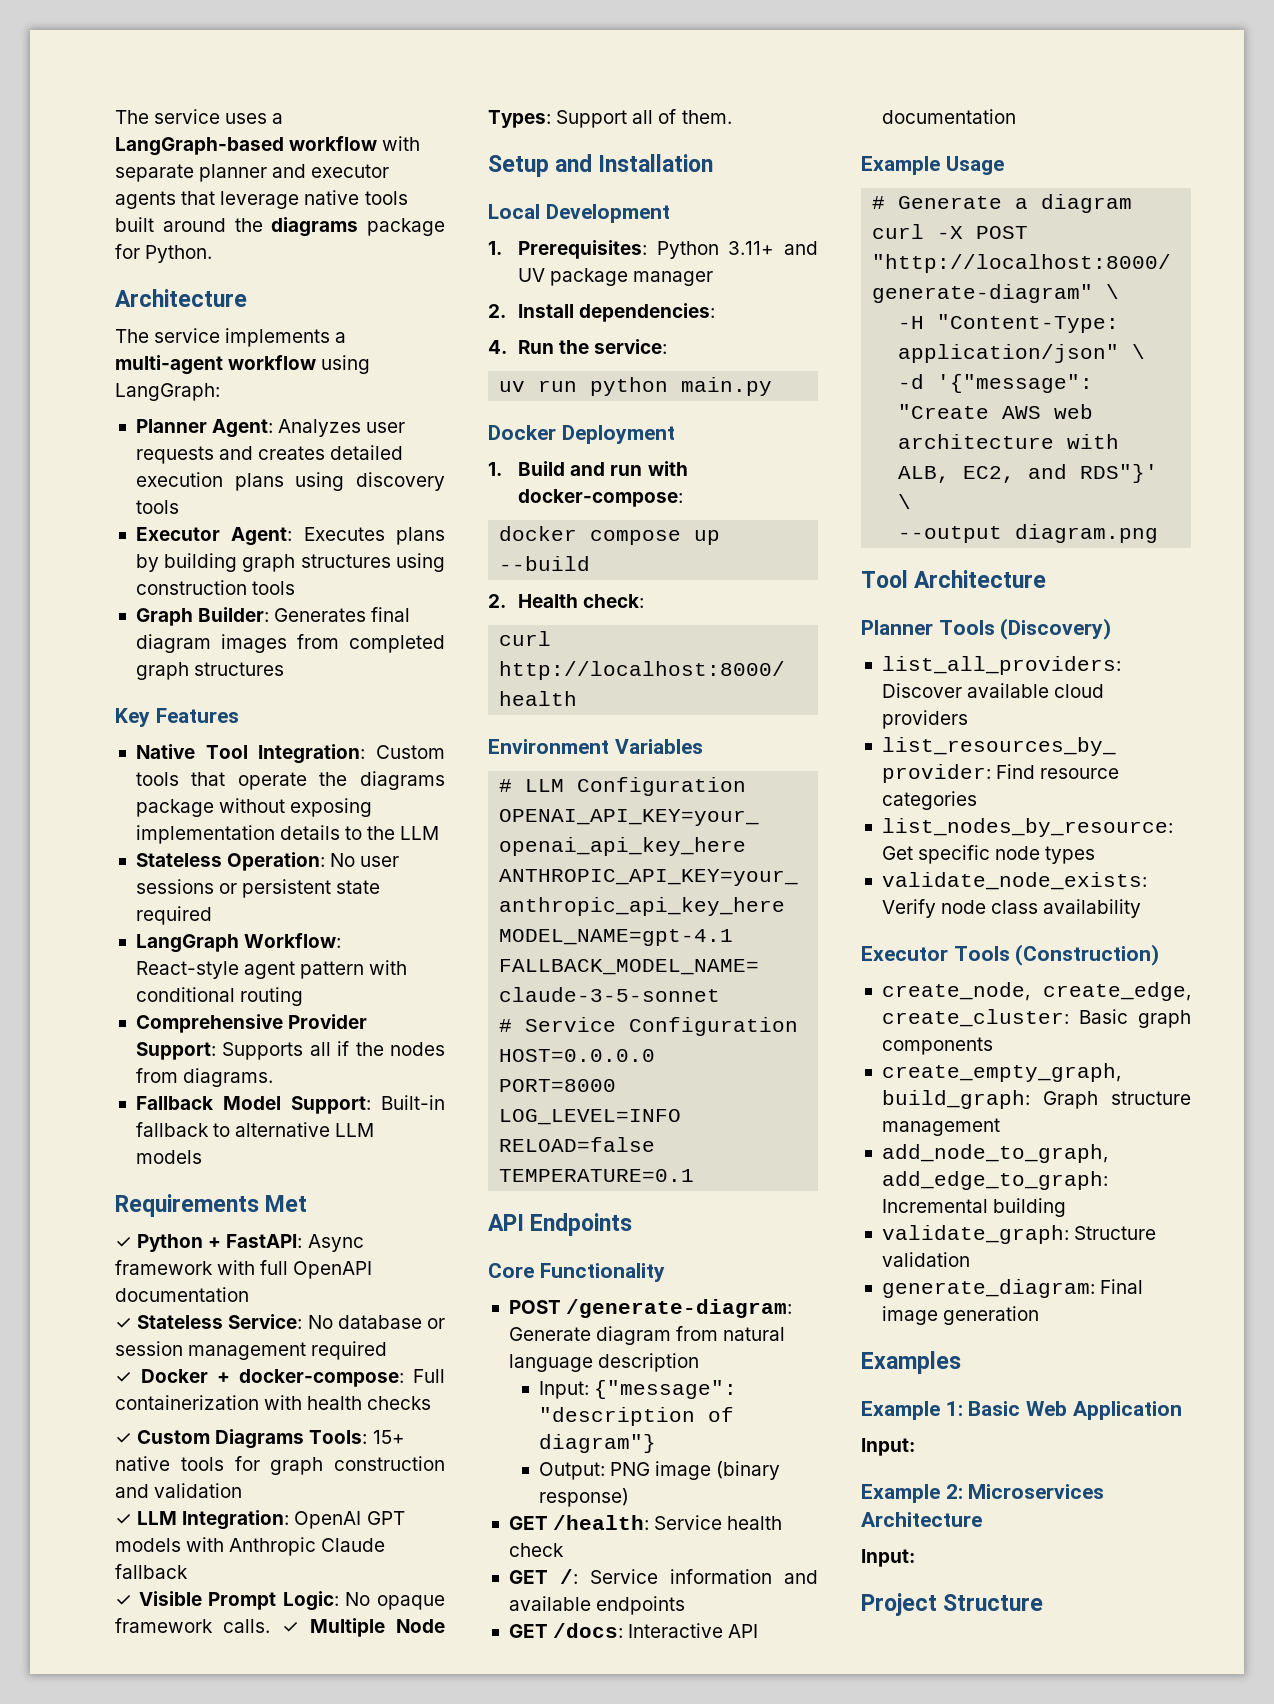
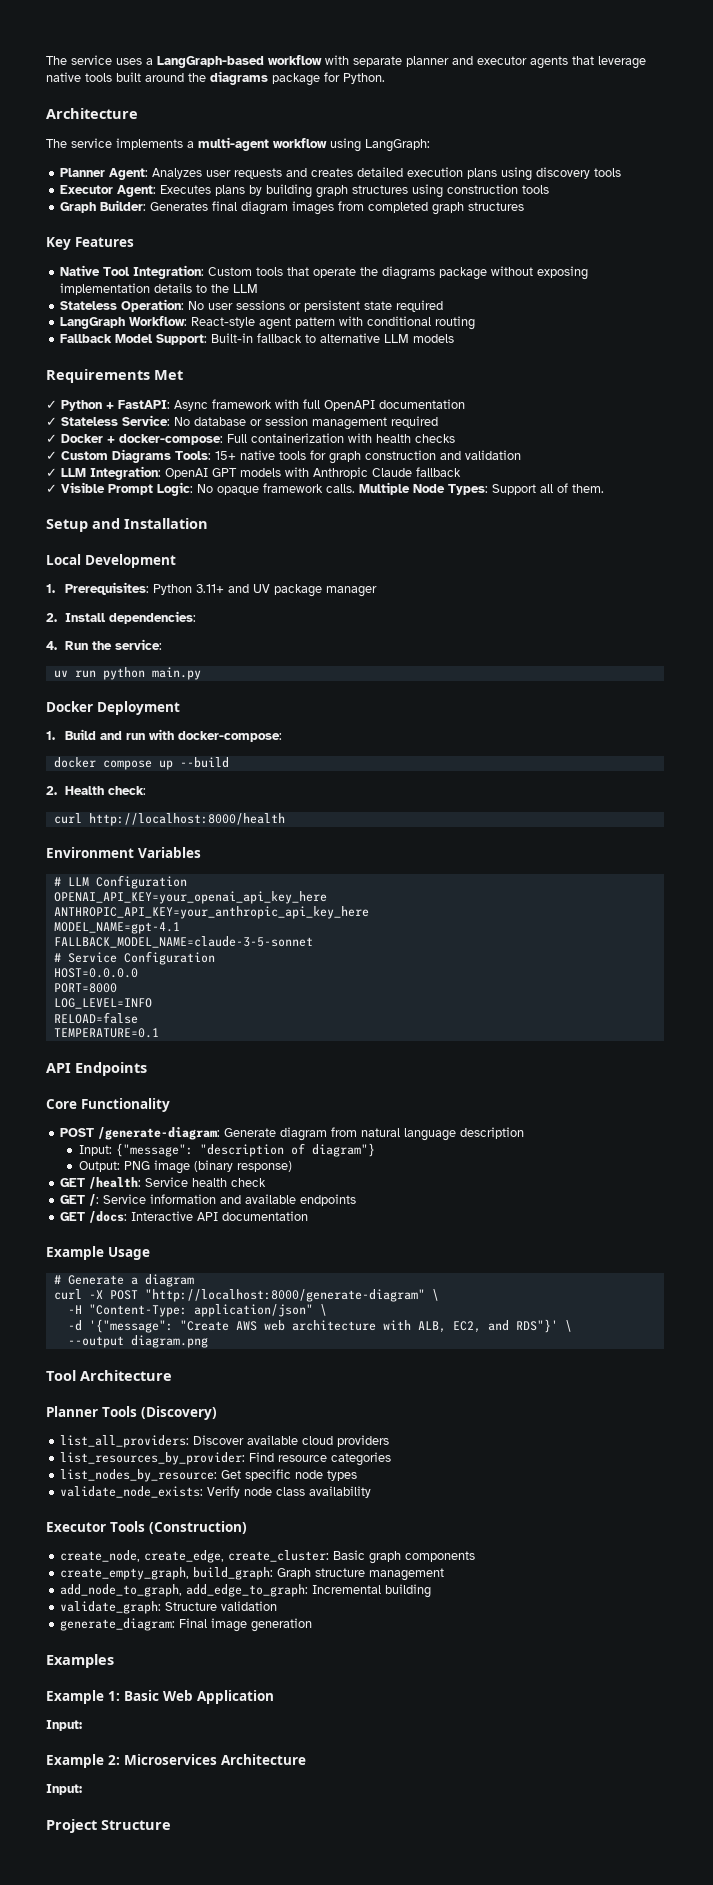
- Comprehensive Provider Support: Supports all if the nodes from diagrams.
- ✓ Multiple Node Types: Support all of them.
+ Multiple Node Types: Support all of them.

